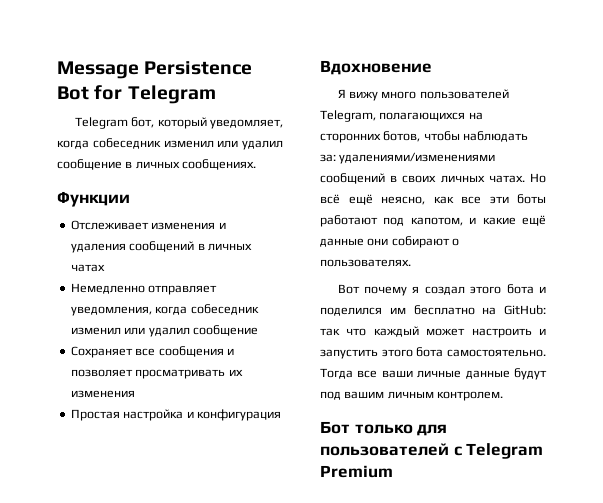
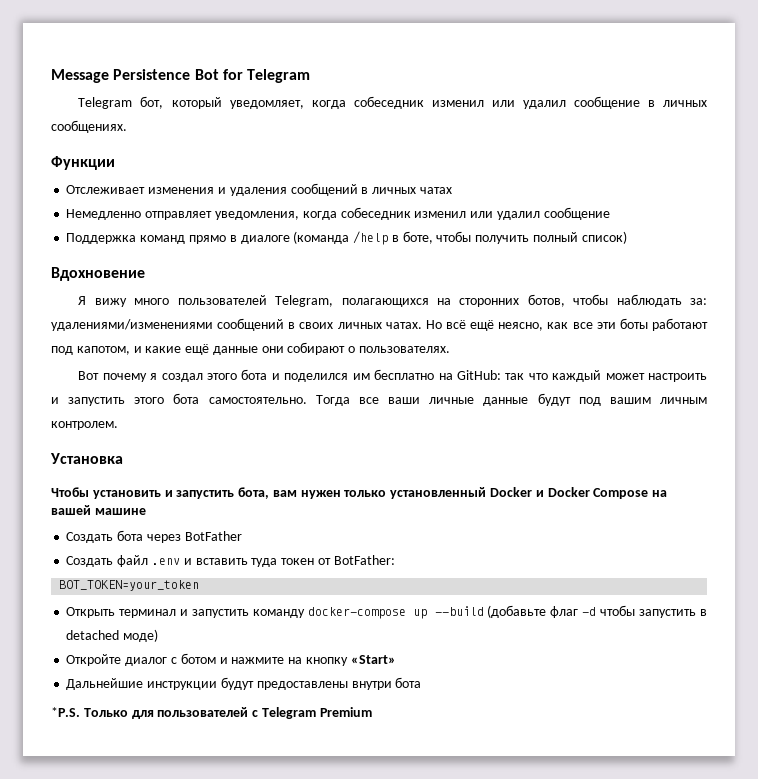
- Сохраняет все сообщения и позволяет просматривать их изменения
- Простая настройка и конфигурация
+ Поддержка команд прямо в диалоге (команда /help в боте, чтобы получить полный список)
- Бот только для пользователей с Telegram Premium
+ Установка
+ Чтобы установить и запустить бота, вам нужен только установленный Docker и Docker Compose на вашей машине
+ Создать бота через BotFather
+ Создать файл .env и вставить туда токен от BotFather:
+ BOT_TOKEN=your_token
+ Открыть терминал и запустить команду docker-compose up --build (добавьте флаг -d чтобы запустить в detached моде)
+ Откройте диалог с ботом и нажмите на кнопку «Start»
+ Дальнейшие инструкции будут предоставлены внутри бота
+ *P.S. Только для пользователей с Telegram Premium

